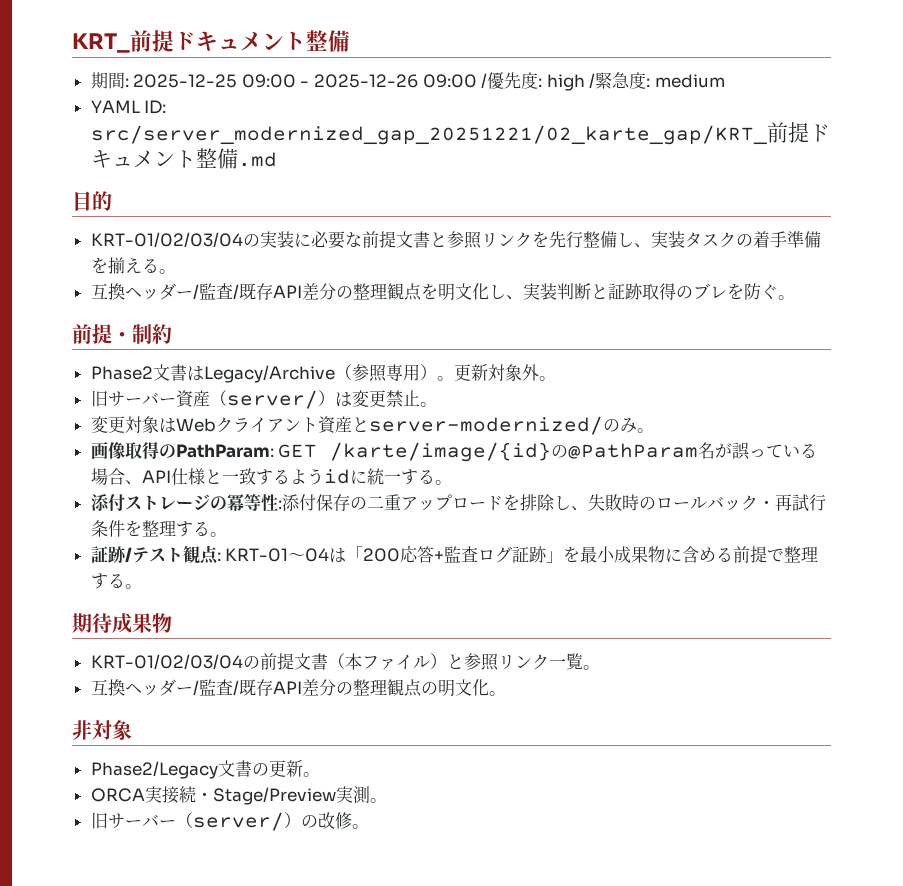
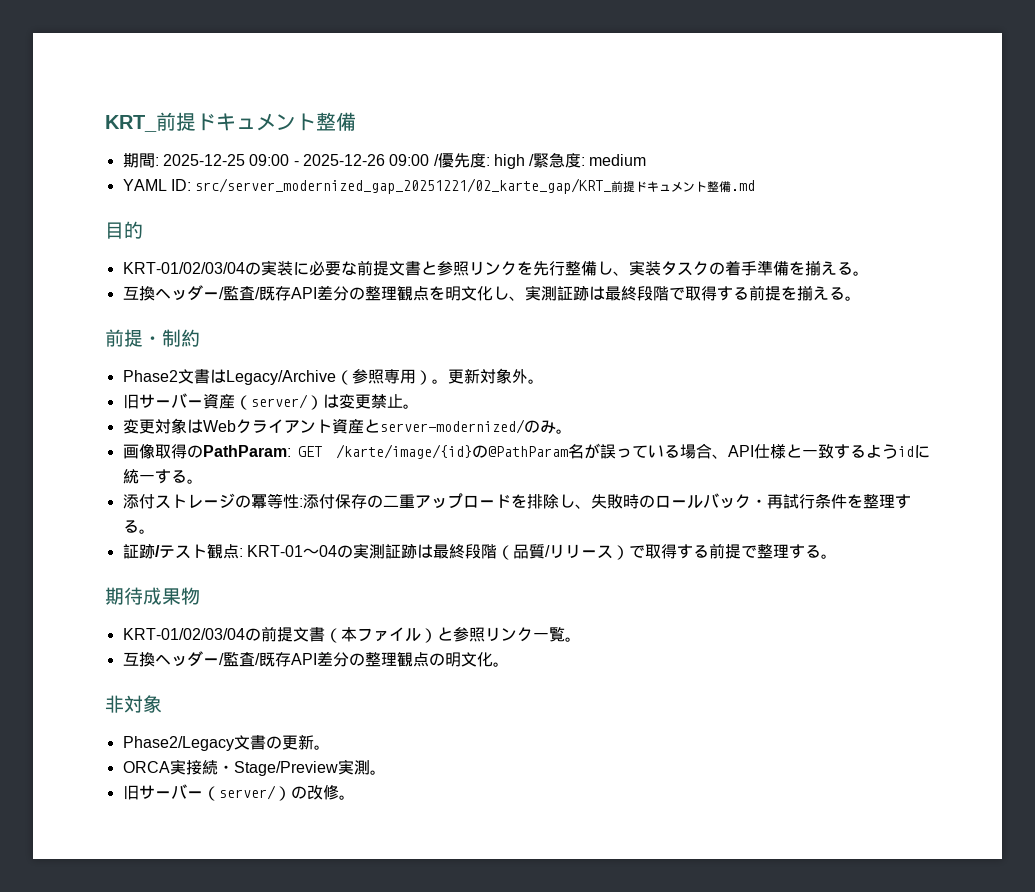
- 互換ヘッダー/監査/既存API差分の整理観点を明文化し、実装判断と証跡取得のブレを防ぐ。
+ 互換ヘッダー/監査/既存API差分の整理観点を明文化し、実測証跡は最終段階で取得する前提を揃える。
- 証跡/テスト観点: KRT-01〜04は「200応答+監査ログ証跡」を最小成果物に含める前提で整理する。
+ 証跡/テスト観点: KRT-01〜04の実測証跡は最終段階（品質/リリース）で取得する前提で整理する。

